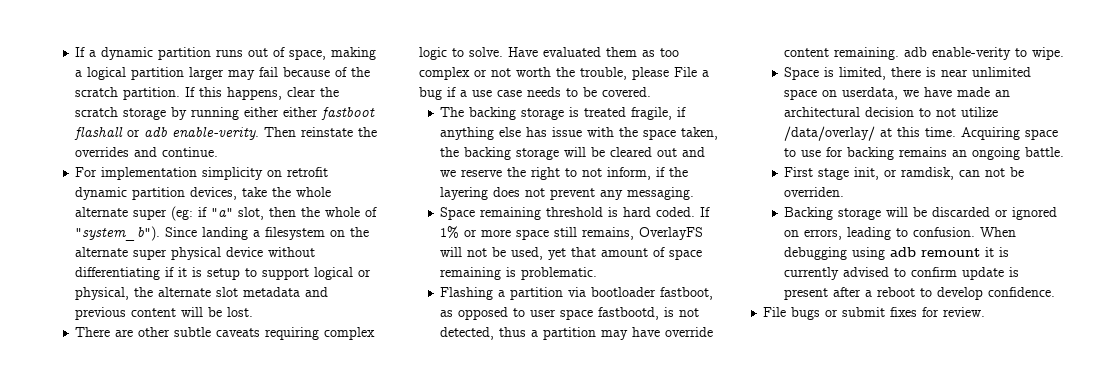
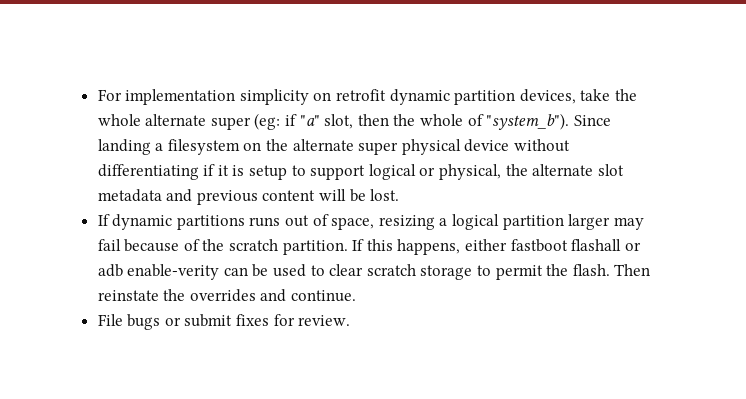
- If a dynamic partition runs out of space, making a logical partition larger may fail because of the scratch partition. If this happens, clear the scratch storage by running either either fastboot flashall or adb enable-verity. Then reinstate the overrides and continue.
- There are other subtle caveats requiring complex logic to solve. Have evaluated them as too complex or not worth the trouble, please File a bug if a use case needs to be covered.
- The backing storage is treated fragile, if anything else has issue with the space taken, the backing storage will be cleared out and we reserve the right to not inform, if the layering does not prevent any messaging.
- Space remaining threshold is hard coded. If 1% or more space still remains, OverlayFS will not be used, yet that amount of space remaining is problematic.
- Flashing a partition via bootloader fastboot, as opposed to user space fastbootd, is not detected, thus a partition may have override content remaining. adb enable-verity to wipe.
- Space is limited, there is near unlimited space on userdata, we have made an architectural decision to not utilize /data/overlay/ at this time. Acquiring space to use for backing remains an ongoing battle.
- First stage init, or ramdisk, can not be overriden.
- Backing storage will be discarded or ignored on errors, leading to confusion. When debugging using adb remount it is currently advised to confirm update is present after a reboot to develop confidence.
+ If dynamic partitions runs out of space, resizing a logical partition larger may fail because of the scratch partition. If this happens, either fastboot flashall or adb enable-verity can be used to clear scratch storage to permit the flash. Then reinstate the overrides and continue.

